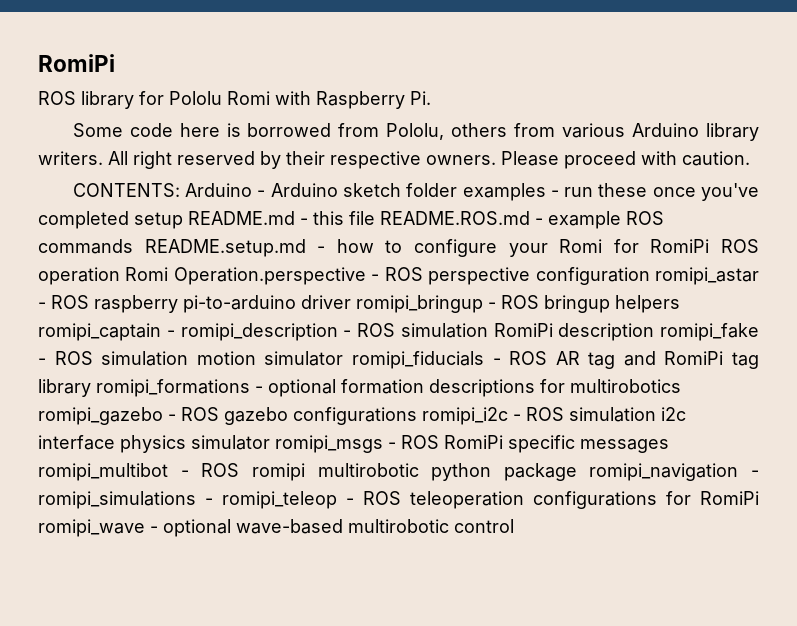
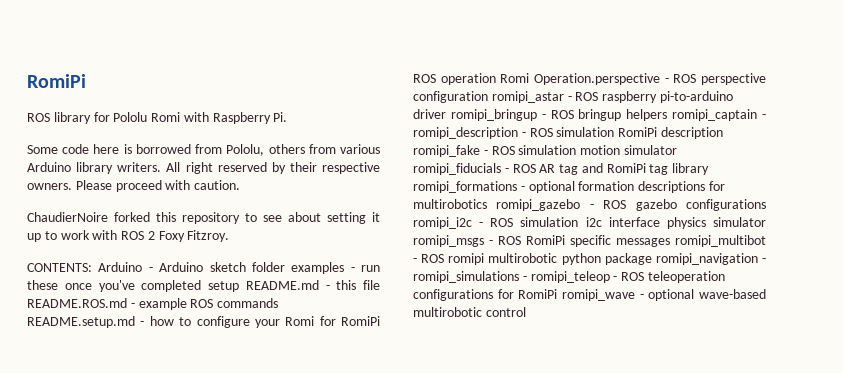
+ ChaudierNoire forked this repository to see about setting it up to work with ROS 2 Foxy Fitzroy.

